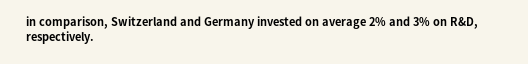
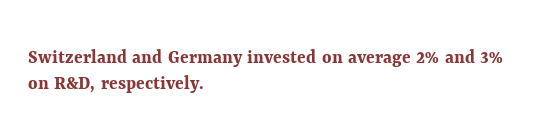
- in comparison, Switzerland and Germany invested on average 2% and 3% on R&D, respectively.
+ Switzerland and Germany invested on average 2% and 3% on R&D, respectively.

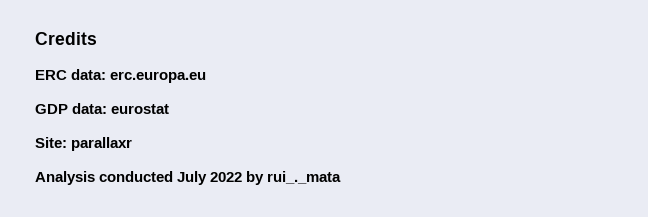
- Switzerland and Germany invested on average 2% and 3% on R&D, respectively.
+ Credits
+ ERC data: erc.europa.eu
+ GDP data: eurostat
+ Site: parallaxr
+ Analysis conducted July 2022 by rui_._mata

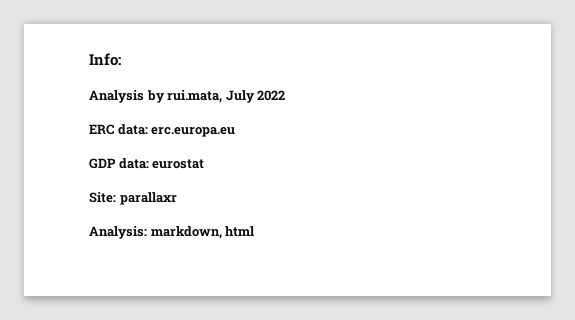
- Credits
+ Info:
+ Analysis by rui.mata, July 2022
- Analysis conducted July 2022 by rui_._mata
+ Analysis: markdown, html

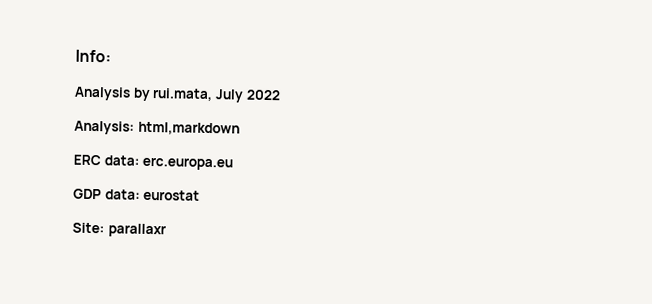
+ Analysis: html,markdown
- Analysis: markdown, html

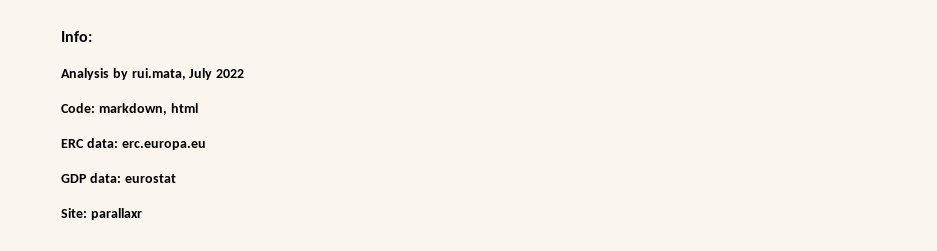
- Analysis: html,markdown
+ Code: markdown, html

